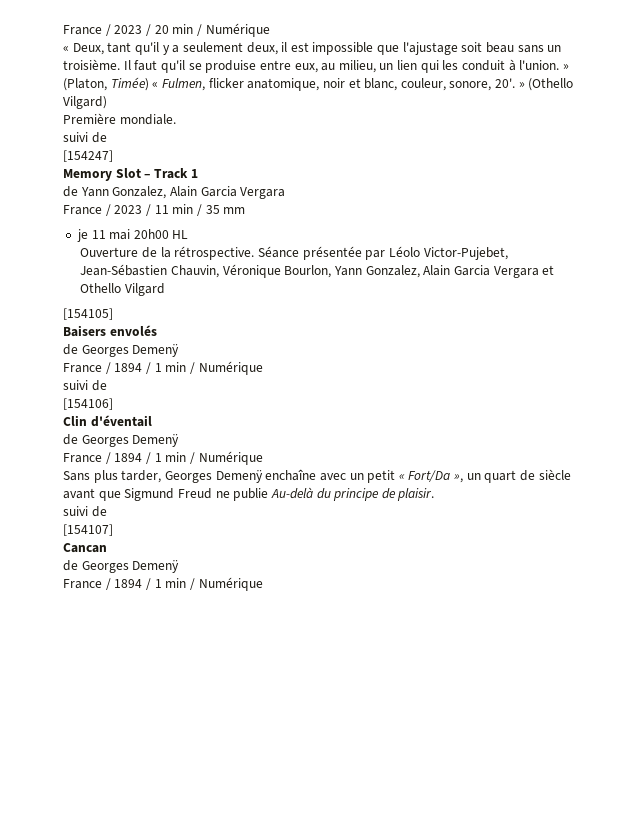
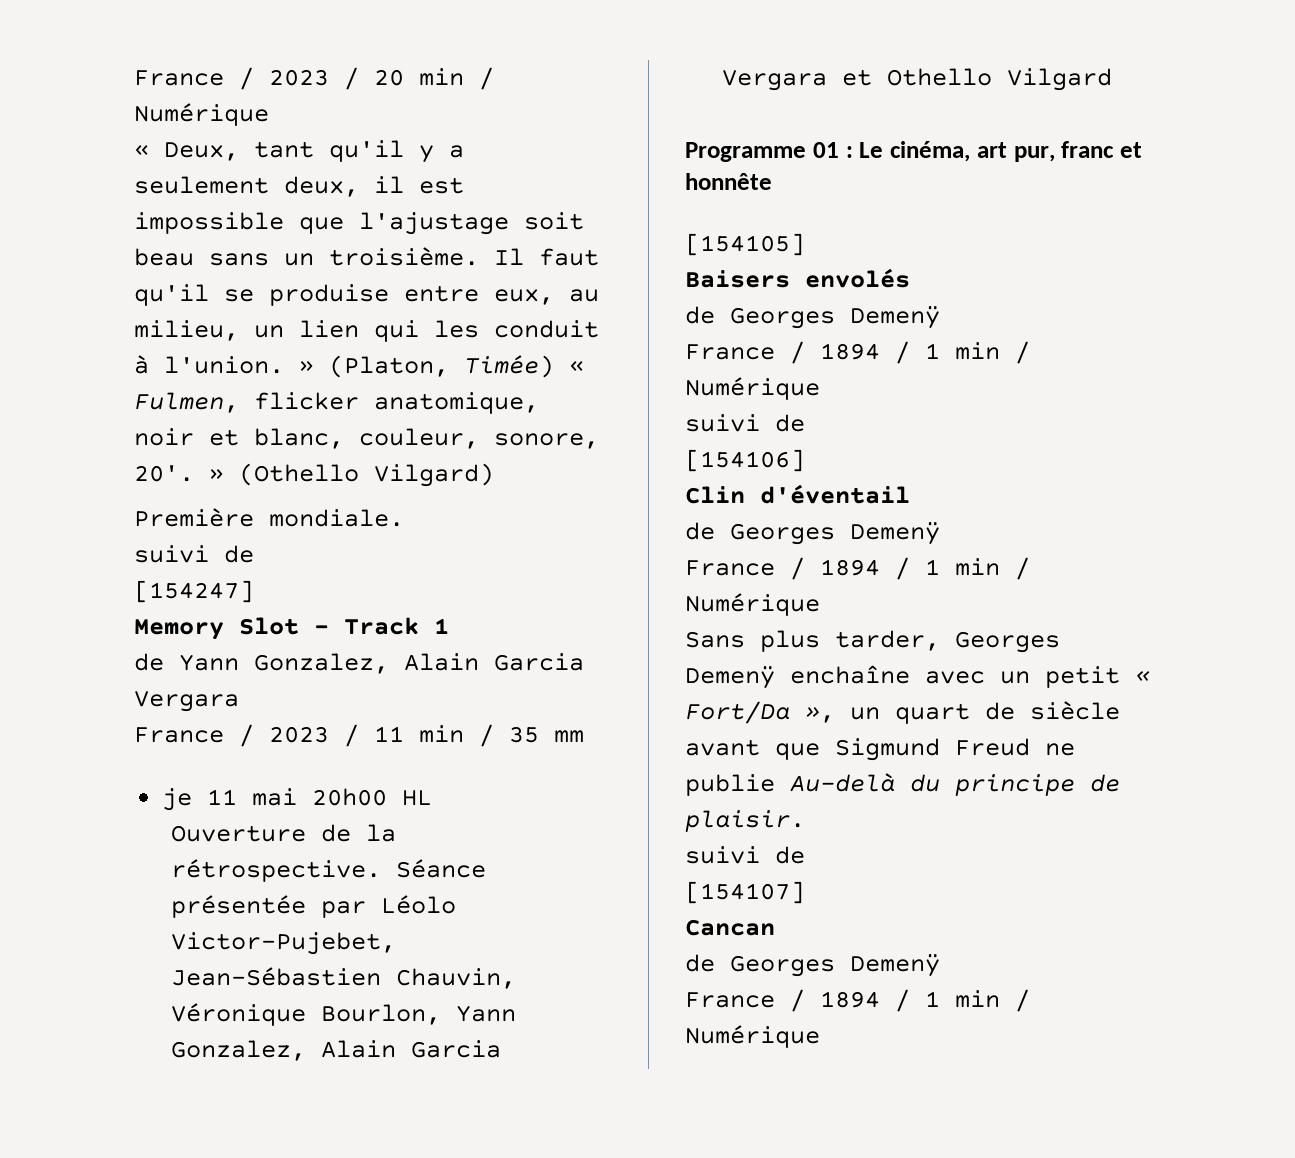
+ Programme 01 : Le cinéma, art pur, franc et honnête

